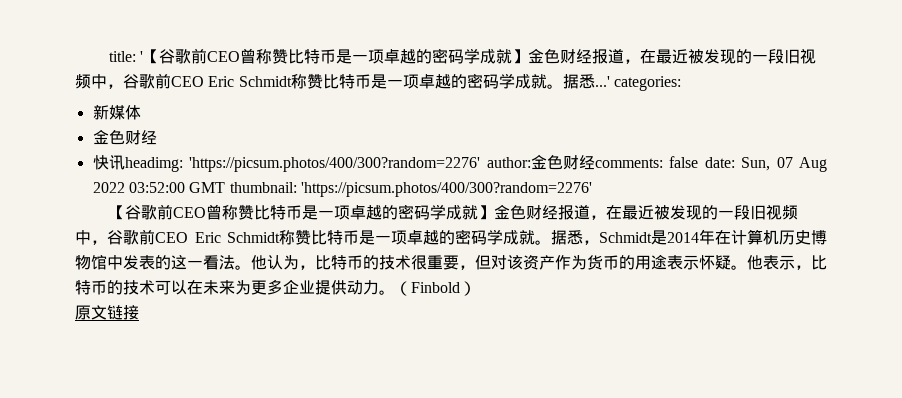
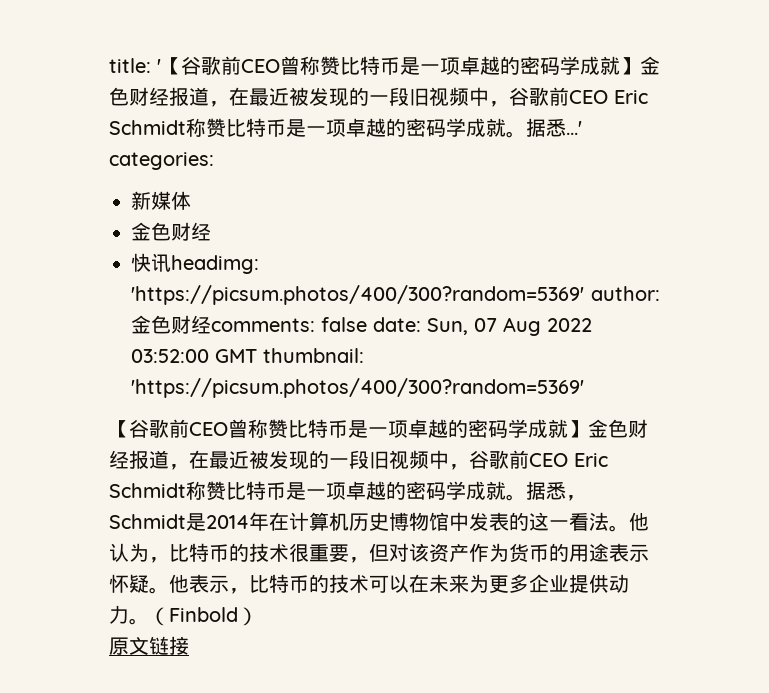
- 快讯headimg: 'https://picsum.photos/400/300?random=2276' author:金色财经comments: false date: Sun, 07 Aug 2022 03:52:00 GMT thumbnail: 'https://picsum.photos/400/300?random=2276'
+ 快讯headimg: 'https://picsum.photos/400/300?random=5369' author:金色财经comments: false date: Sun, 07 Aug 2022 03:52:00 GMT thumbnail: 'https://picsum.photos/400/300?random=5369'

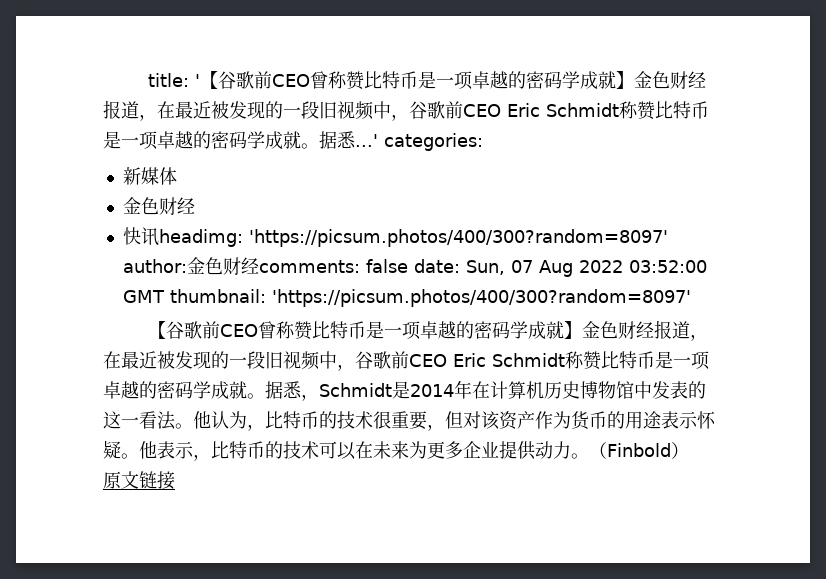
- 快讯headimg: 'https://picsum.photos/400/300?random=5369' author:金色财经comments: false date: Sun, 07 Aug 2022 03:52:00 GMT thumbnail: 'https://picsum.photos/400/300?random=5369'
+ 快讯headimg: 'https://picsum.photos/400/300?random=8097' author:金色财经comments: false date: Sun, 07 Aug 2022 03:52:00 GMT thumbnail: 'https://picsum.photos/400/300?random=8097'

